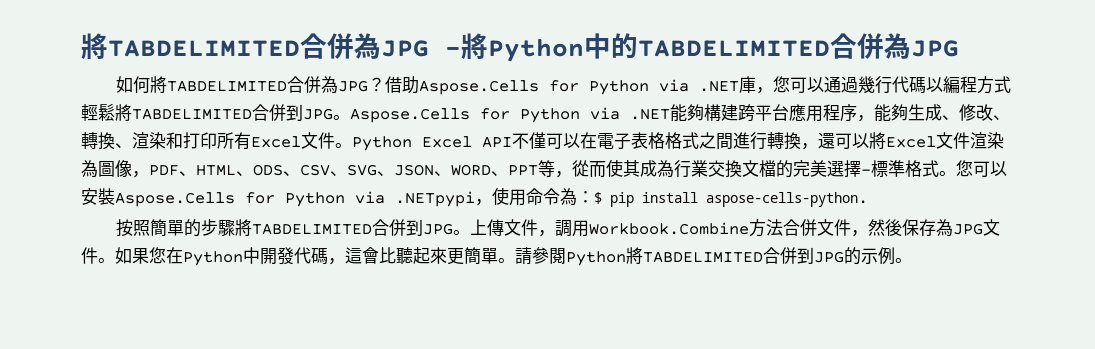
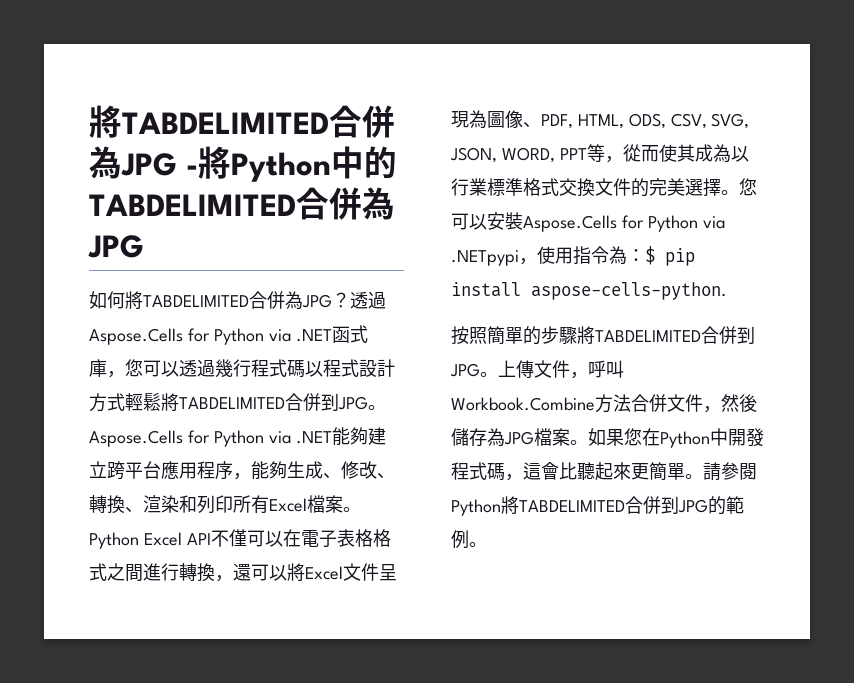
- 借助Aspose.Cells for Python via .NET庫，您可以通過幾行代碼以編程方式輕鬆將TABDELIMITED合併到JPG。
+ 透過Aspose.Cells for Python via .NET函式庫，您可以透過幾行程式碼以程式設計方式輕鬆將TABDELIMITED合併到JPG。
- Aspose.Cells for Python via .NET能夠構建跨平台應用程序，能夠生成、修改、轉換、渲染和打印所有Excel文件。
+ Aspose.Cells for Python via .NET能夠建立跨平台應用程序，能夠生成、修改、轉換、渲染和列印所有Excel檔案。
- Python Excel API不僅可以在電子表格格式之間進行轉換，還可以將Excel文件渲染為圖像，PDF、HTML、ODS、CSV、SVG、JSON、WORD、PPT等，從而使其成為行業交換文檔的完美選擇-標準格式。
+ Python Excel API不僅可以在電子表格格式之間進行轉換，還可以將Excel文件呈現為圖像、PDF, HTML, ODS, CSV, SVG, JSON, WORD, PPT等，從而使其成為以行業標準格式交換文件的完美選擇。
- 您可以安裝Aspose.Cells for Python via .NETpypi，使用命令為：$ pip install aspose-cells-python.
+ 您可以安裝Aspose.Cells for Python via .NETpypi，使用指令為：$ pip install aspose-cells-python.
- 上傳文件，調用Workbook.Combine方法合併文件，然後保存為JPG文件。
+ 上傳文件，呼叫Workbook.Combine方法合併文件，然後儲存為JPG檔案。
- 如果您在Python中開發代碼，這會比聽起來更簡單。
+ 如果您在Python中開發程式碼，這會比聽起來更簡單。
- 請參閱Python將TABDELIMITED合併到JPG的示例。
+ 請參閱Python將TABDELIMITED合併到JPG的範例。

